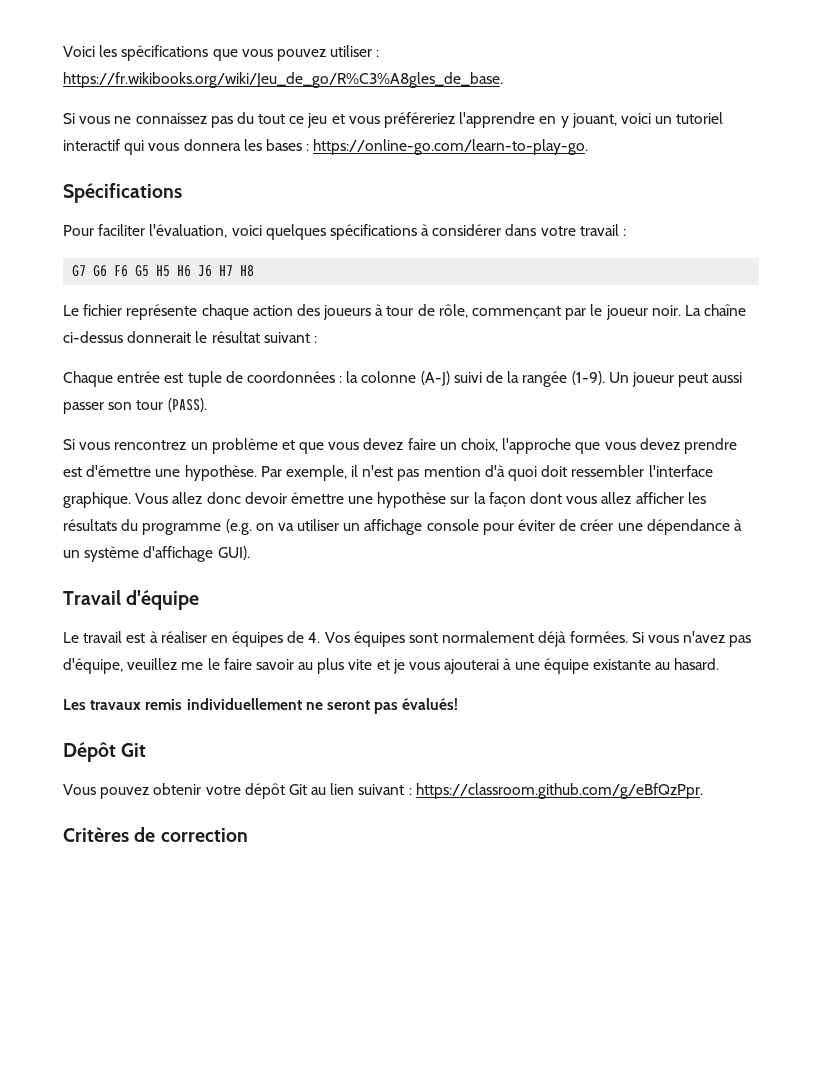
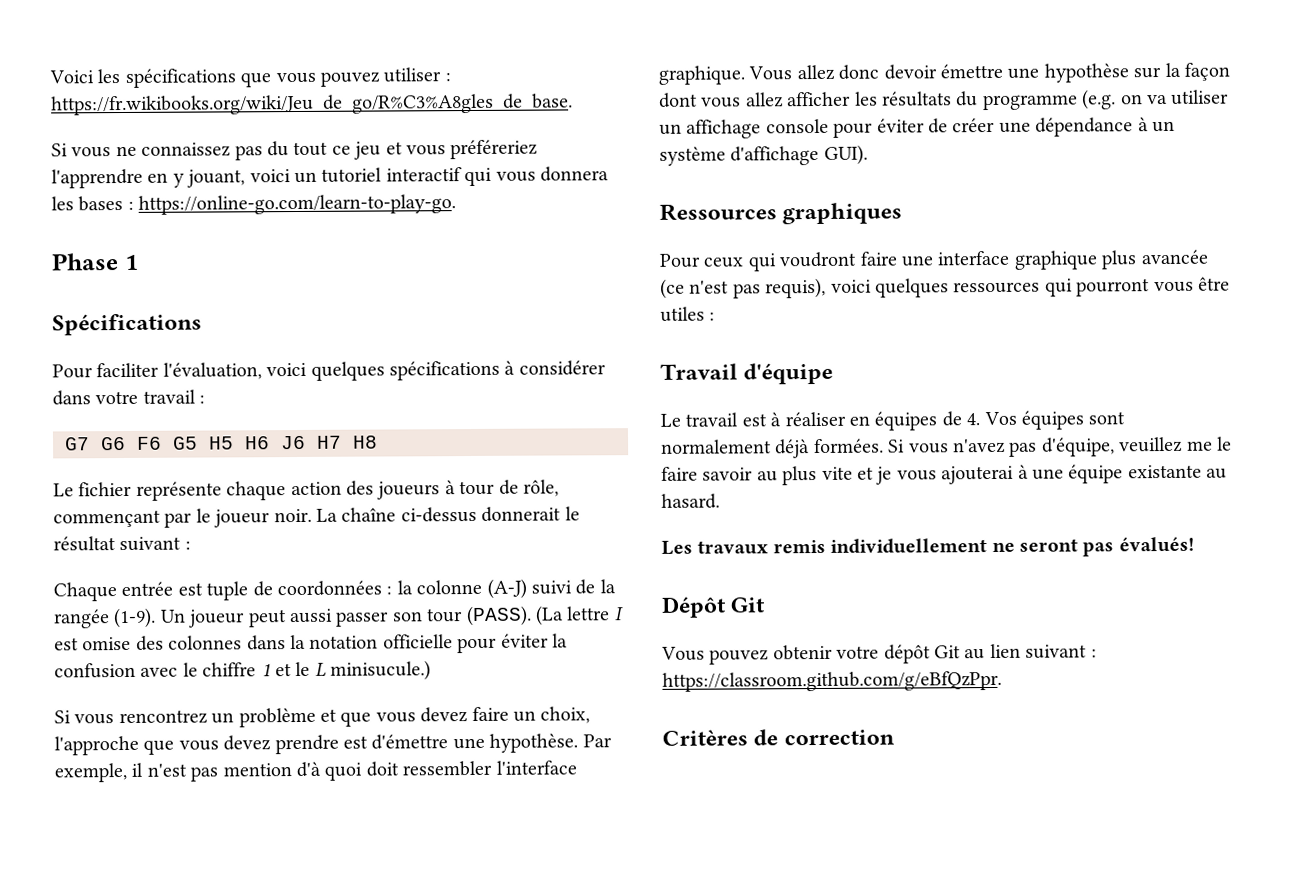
+ Phase 1
+ (La lettre I est omise des colonnes dans la notation officielle pour éviter la confusion avec le chiffre 1 et le L minisucule.)
+ Ressources graphiques
+ Pour ceux qui voudront faire une interface graphique plus avancée (ce n'est pas requis), voici quelques ressources qui pourront vous être utiles :

